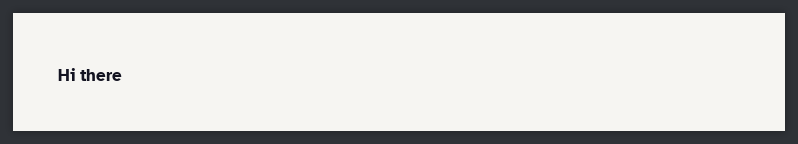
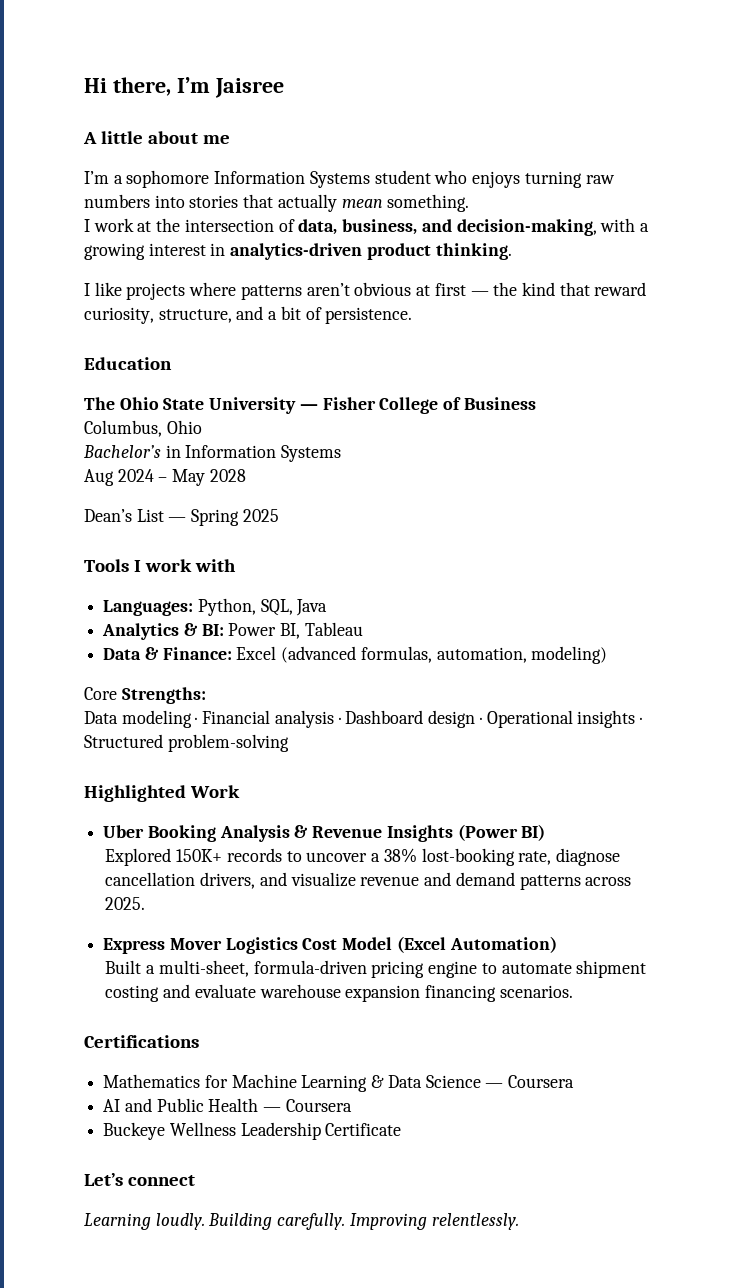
- Hi there
+ Hi there, I’m Jaisree
+ A little about me
+ I’m a sophomore Information Systems student who enjoys turning raw numbers into stories that actually mean something.
+ I work at the intersection of data, business, and decision-making, with a growing interest in analytics-driven product thinking.
+ I like projects where patterns aren’t obvious at first — the kind that reward curiosity, structure, and a bit of persistence.
+ Education
+ The Ohio State University — Fisher College of Business
+ Columbus, Ohio
+ Bachelor’s in Information Systems
+ Aug 2024 – May 2028
+ Dean’s List — Spring 2025
+ Tools I work with
+ Languages: Python, SQL, Java
+ Analytics & BI: Power BI, Tableau
+ Data & Finance: Excel (advanced formulas, automation, modeling)
+ Core Strengths:
+ Data modeling · Financial analysis · Dashboard design · Operational insights · Structured problem-solving
+ Highlighted Work
+ Uber Booking Analysis & Revenue Insights (Power BI)
+ Explored 150K+ records to uncover a 38% lost-booking rate, diagnose cancellation drivers, and visualize revenue and demand patterns across 2025.
+ Express Mover Logistics Cost Model (Excel Automation)
+ Built a multi-sheet, formula-driven pricing engine to automate shipment costing and evaluate warehouse expansion financing scenarios.
+ Certifications
+ Mathematics for Machine Learning & Data Science — Coursera
+ AI and Public Health — Coursera
+ Buckeye Wellness Leadership Certificate
+ Let’s connect
+ Learning loudly. Building carefully. Improving relentlessly.

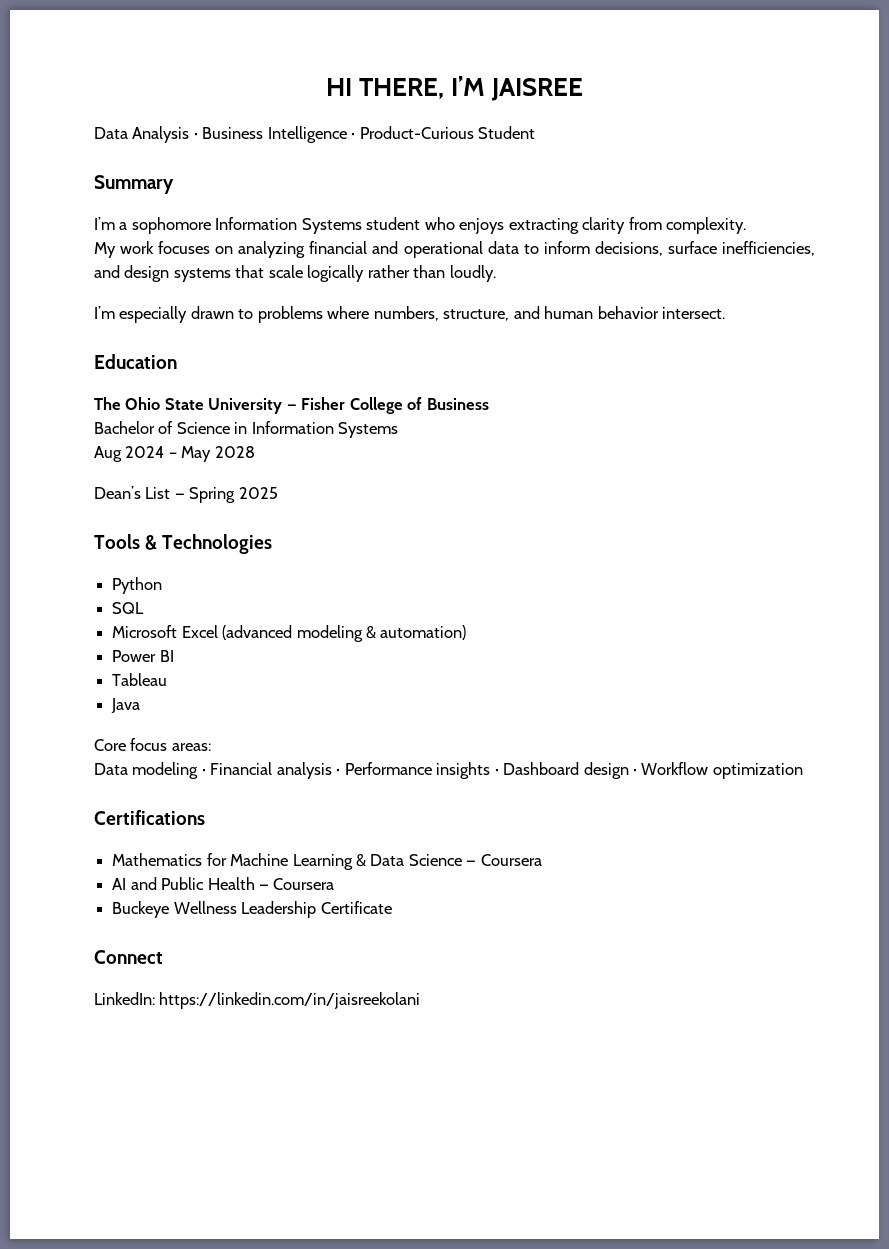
- Hi there, I’m Jaisree
- A little about me
+ HI THERE, I’M JAISREE
+ Data Analysis · Business Intelligence · Product-Curious Student
+ Summary
- I’m a sophomore Information Systems student who enjoys turning raw numbers into stories that actually mean something.
- I work at the intersection of data, business, and decision-making, with a growing interest in analytics-driven product thinking.
- I like projects where patterns aren’t obvious at first — the kind that reward curiosity, structure, and a bit of persistence.
+ I’m a sophomore Information Systems student who enjoys extracting clarity from complexity.
+ My work focuses on analyzing financial and operational data to inform decisions, surface inefficiencies, and design systems that scale logically rather than loudly.
+ I’m especially drawn to problems where numbers, structure, and human behavior intersect.
- Columbus, Ohio
- Bachelor’s in Information Systems
+ Bachelor of Science in Information Systems
- Tools I work with
- Languages: Python, SQL, Java
- Analytics & BI: Power BI, Tableau
- Data & Finance: Excel (advanced formulas, automation, modeling)
+ Tools & Technologies
+ Python
+ SQL
+ Microsoft Excel (advanced modeling & automation)
+ Power BI
+ Tableau
+ Java
- Core Strengths:
+ Core focus areas:
- Data modeling · Financial analysis · Dashboard design · Operational insights · Structured problem-solving
- Highlighted Work
- Uber Booking Analysis & Revenue Insights (Power BI)
- Explored 150K+ records to uncover a 38% lost-booking rate, diagnose cancellation drivers, and visualize revenue and demand patterns across 2025.
- Express Mover Logistics Cost Model (Excel Automation)
- Built a multi-sheet, formula-driven pricing engine to automate shipment costing and evaluate warehouse expansion financing scenarios.
+ Data modeling · Financial analysis · Performance insights · Dashboard design · Workflow optimization
- Let’s connect
- Learning loudly. Building carefully. Improving relentlessly.
+ Connect
+ LinkedIn: https://linkedin.com/in/jaisreekolani

